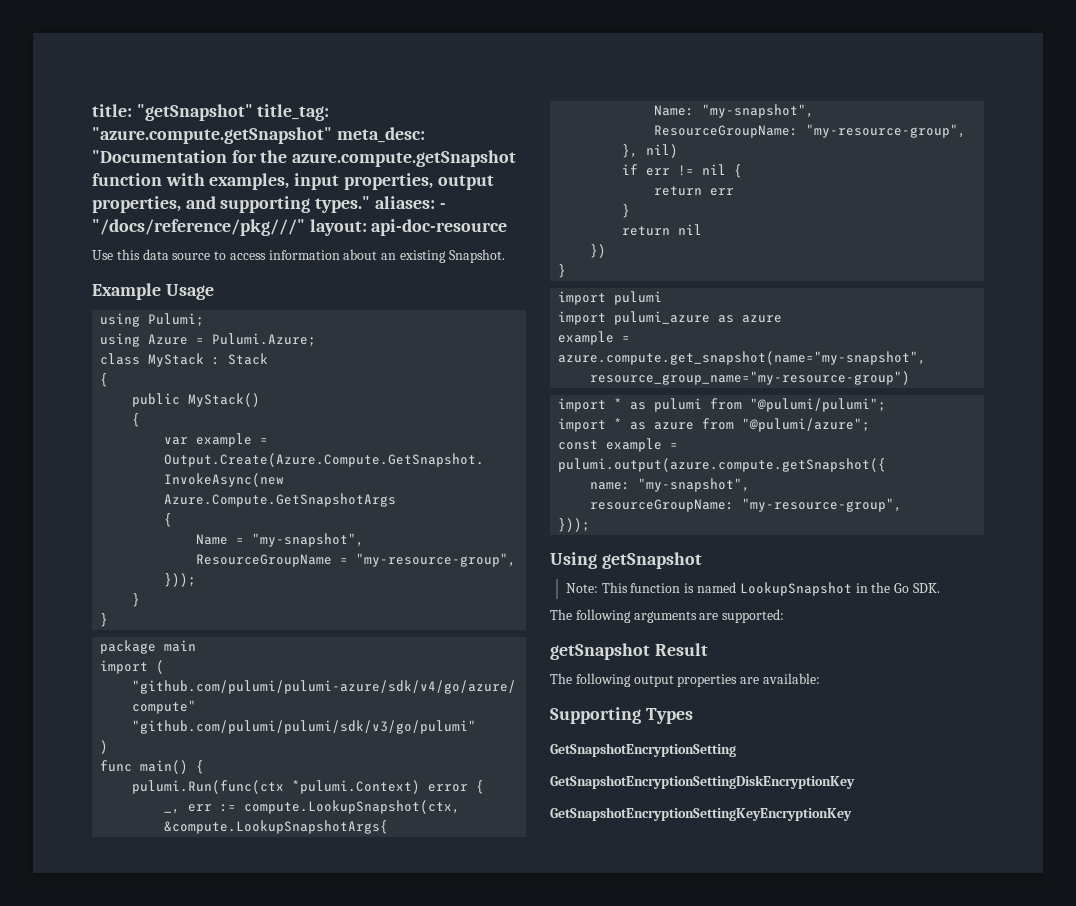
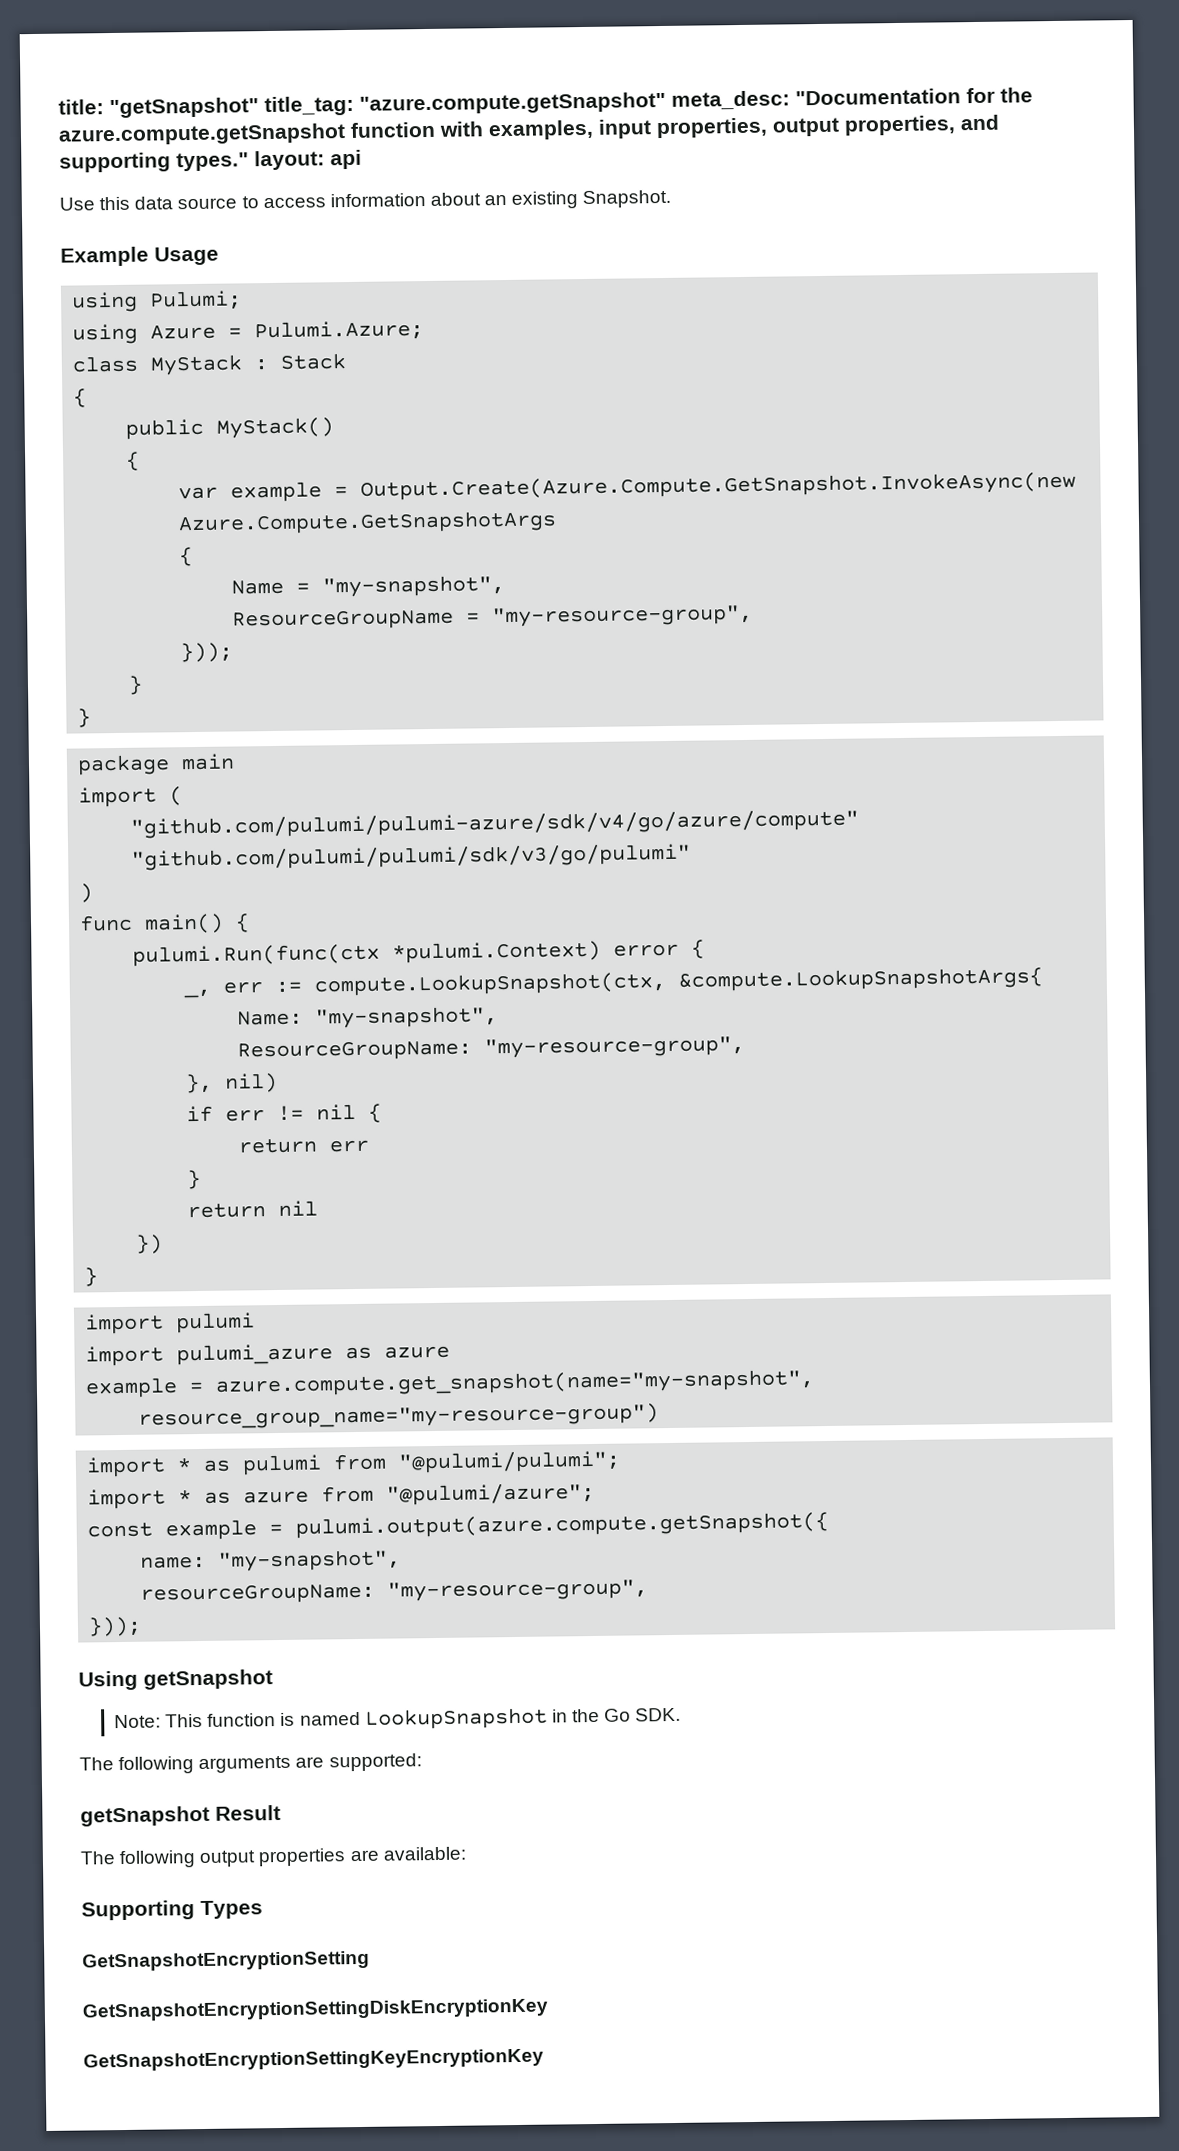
- title: "getSnapshot" title_tag: "azure.compute.getSnapshot" meta_desc: "Documentation for the azure.compute.getSnapshot function with examples, input properties, output properties, and supporting types." aliases: - "/docs/reference/pkg///" layout: api-doc-resource
+ title: "getSnapshot" title_tag: "azure.compute.getSnapshot" meta_desc: "Documentation for the azure.compute.getSnapshot function with examples, input properties, output properties, and supporting types." layout: api

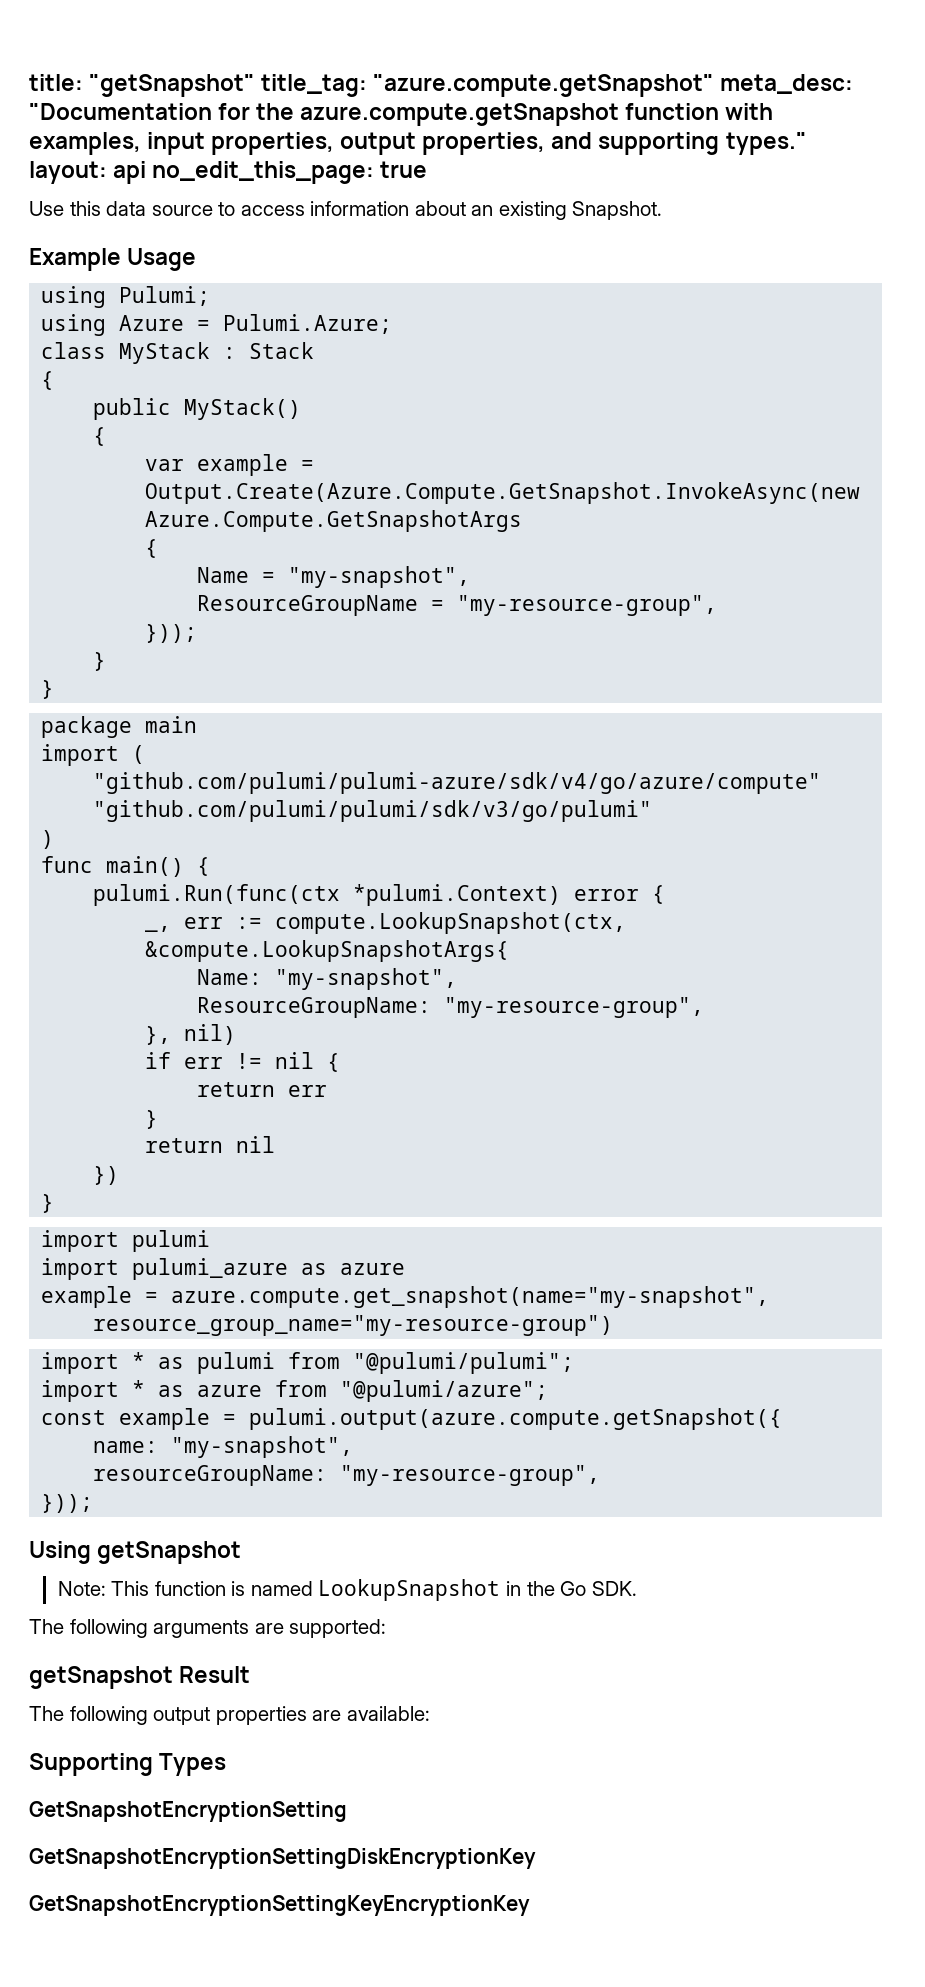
- title: "getSnapshot" title_tag: "azure.compute.getSnapshot" meta_desc: "Documentation for the azure.compute.getSnapshot function with examples, input properties, output properties, and supporting types." layout: api
+ title: "getSnapshot" title_tag: "azure.compute.getSnapshot" meta_desc: "Documentation for the azure.compute.getSnapshot function with examples, input properties, output properties, and supporting types." layout: api no_edit_this_page: true

